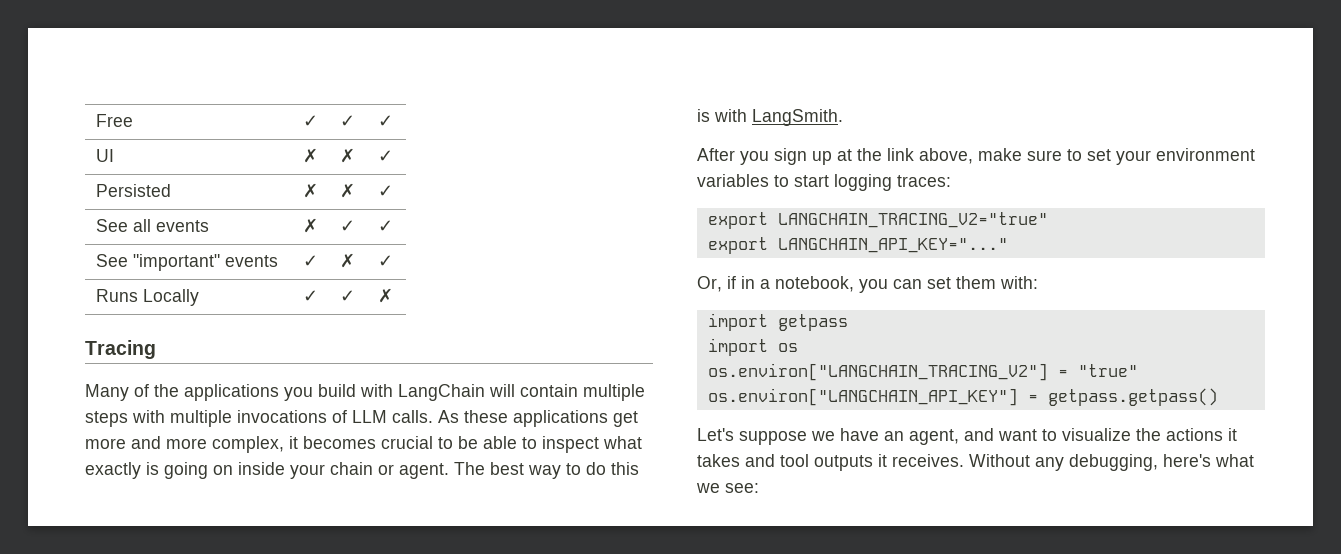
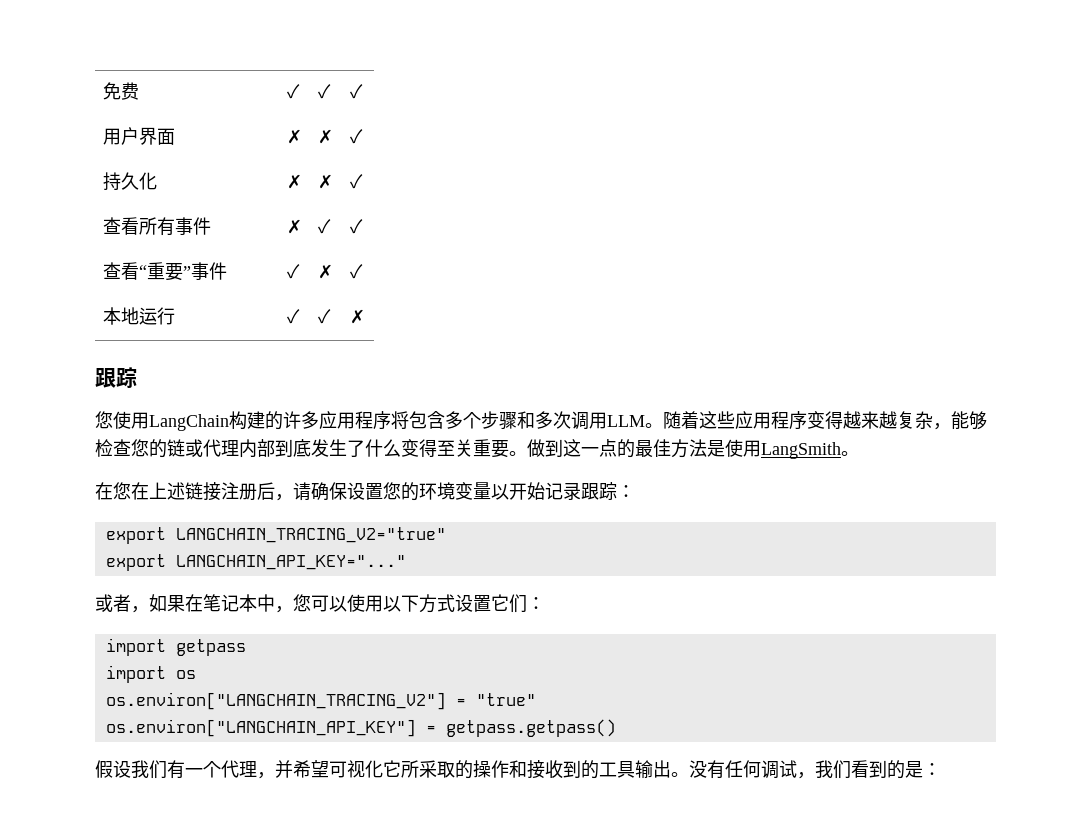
- Free | ✓ | ✓ | ✓
+ 免费 | ✓ | ✓ | ✓
- UI | ✗ | ✗ | ✓
- Persisted | ✗ | ✗ | ✓
- See all events | ✗ | ✓ | ✓
+ 用户界面 | ✗ | ✗ | ✓
+ 持久化 | ✗ | ✗ | ✓
+ 查看所有事件 | ✗ | ✓ | ✓
- See "important" events | ✓ | ✗ | ✓
+ 查看“重要”事件 | ✓ | ✗ | ✓
- Runs Locally | ✓ | ✓ | ✗
- Tracing
- Many of the applications you build with LangChain will contain multiple steps with multiple invocations of LLM calls. As these applications get more and more complex, it becomes crucial to be able to inspect what exactly is going on inside your chain or agent. The best way to do this is with LangSmith.
- After you sign up at the link above, make sure to set your environment variables to start logging traces:
+ 本地运行 | ✓ | ✓ | ✗
+ 跟踪
+ 您使用LangChain构建的许多应用程序将包含多个步骤和多次调用LLM。随着这些应用程序变得越来越复杂，能够检查您的链或代理内部到底发生了什么变得至关重要。做到这一点的最佳方法是使用LangSmith。
+ 在您在上述链接注册后，请确保设置您的环境变量以开始记录跟踪：
  export LANGCHAIN_TRACING_V2="true"
  export LANGCHAIN_API_KEY="..."
- Or, if in a notebook, you can set them with:
+ 或者，如果在笔记本中，您可以使用以下方式设置它们：
- Let's suppose we have an agent, and want to visualize the actions it takes and tool outputs it receives. Without any debugging, here's what we see:
+ 假设我们有一个代理，并希望可视化它所采取的操作和接收到的工具输出。没有任何调试，我们看到的是：

